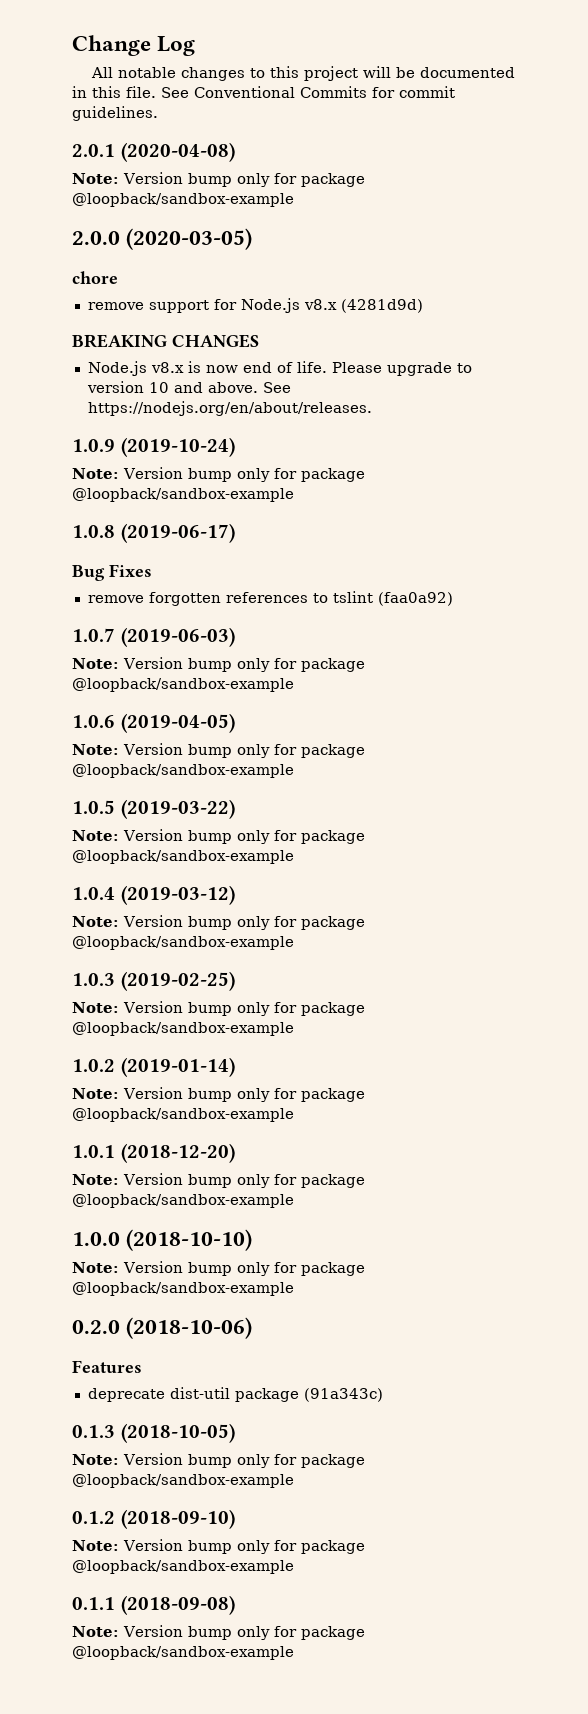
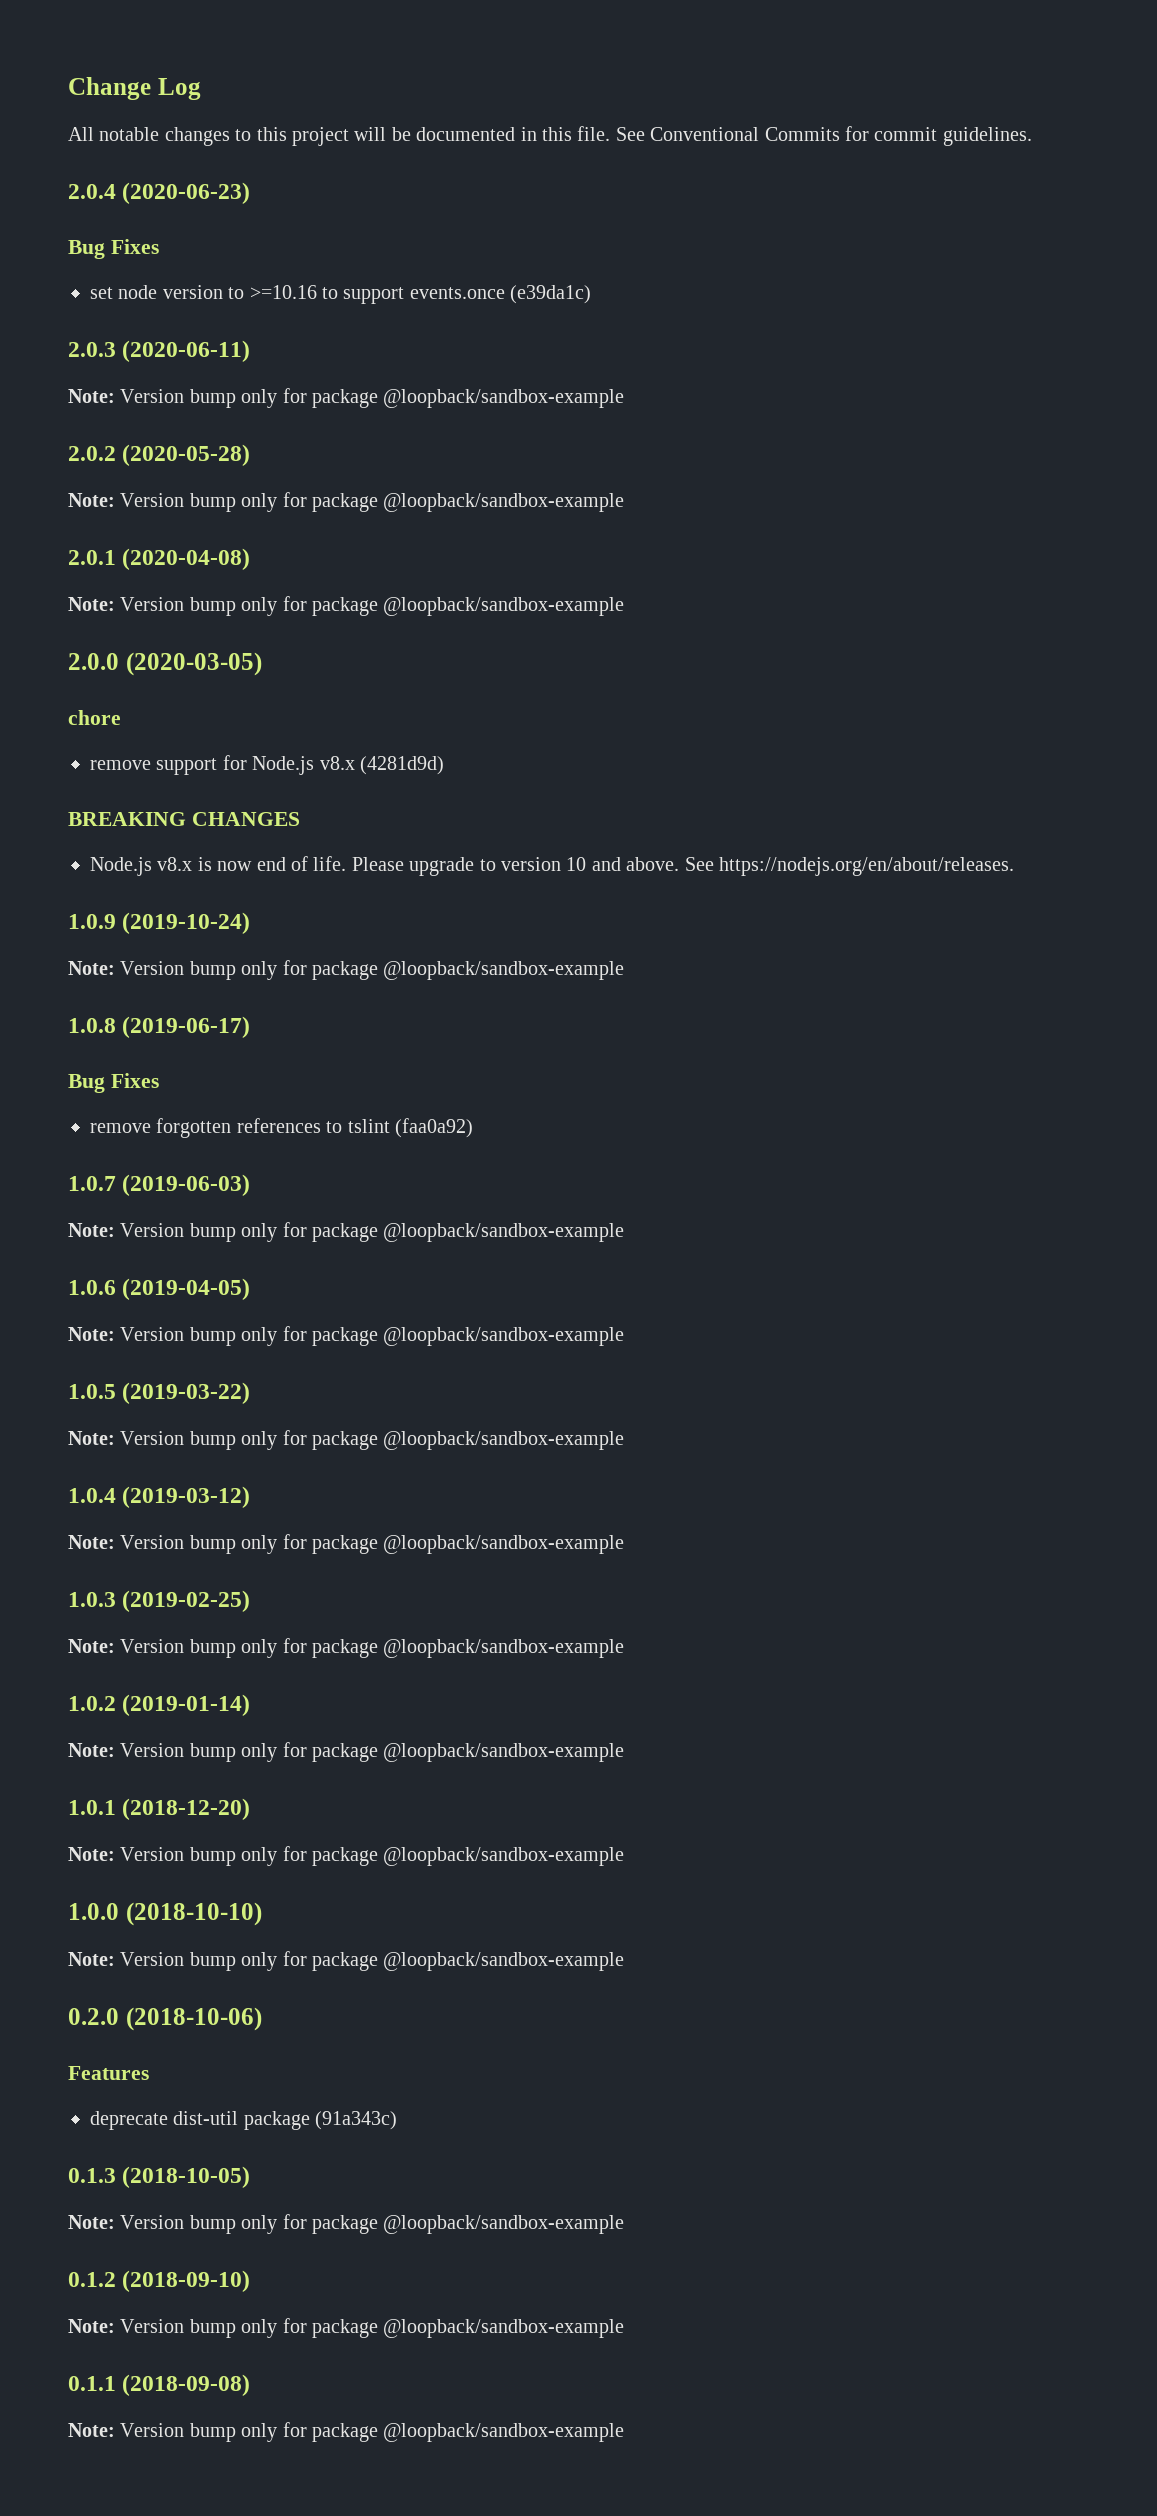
+ 2.0.4 (2020-06-23)
+ Bug Fixes
+ set node version to >=10.16 to support events.once (e39da1c)
+ 2.0.3 (2020-06-11)
+ Note: Version bump only for package @loopback/sandbox-example
+ 2.0.2 (2020-05-28)
+ Note: Version bump only for package @loopback/sandbox-example

